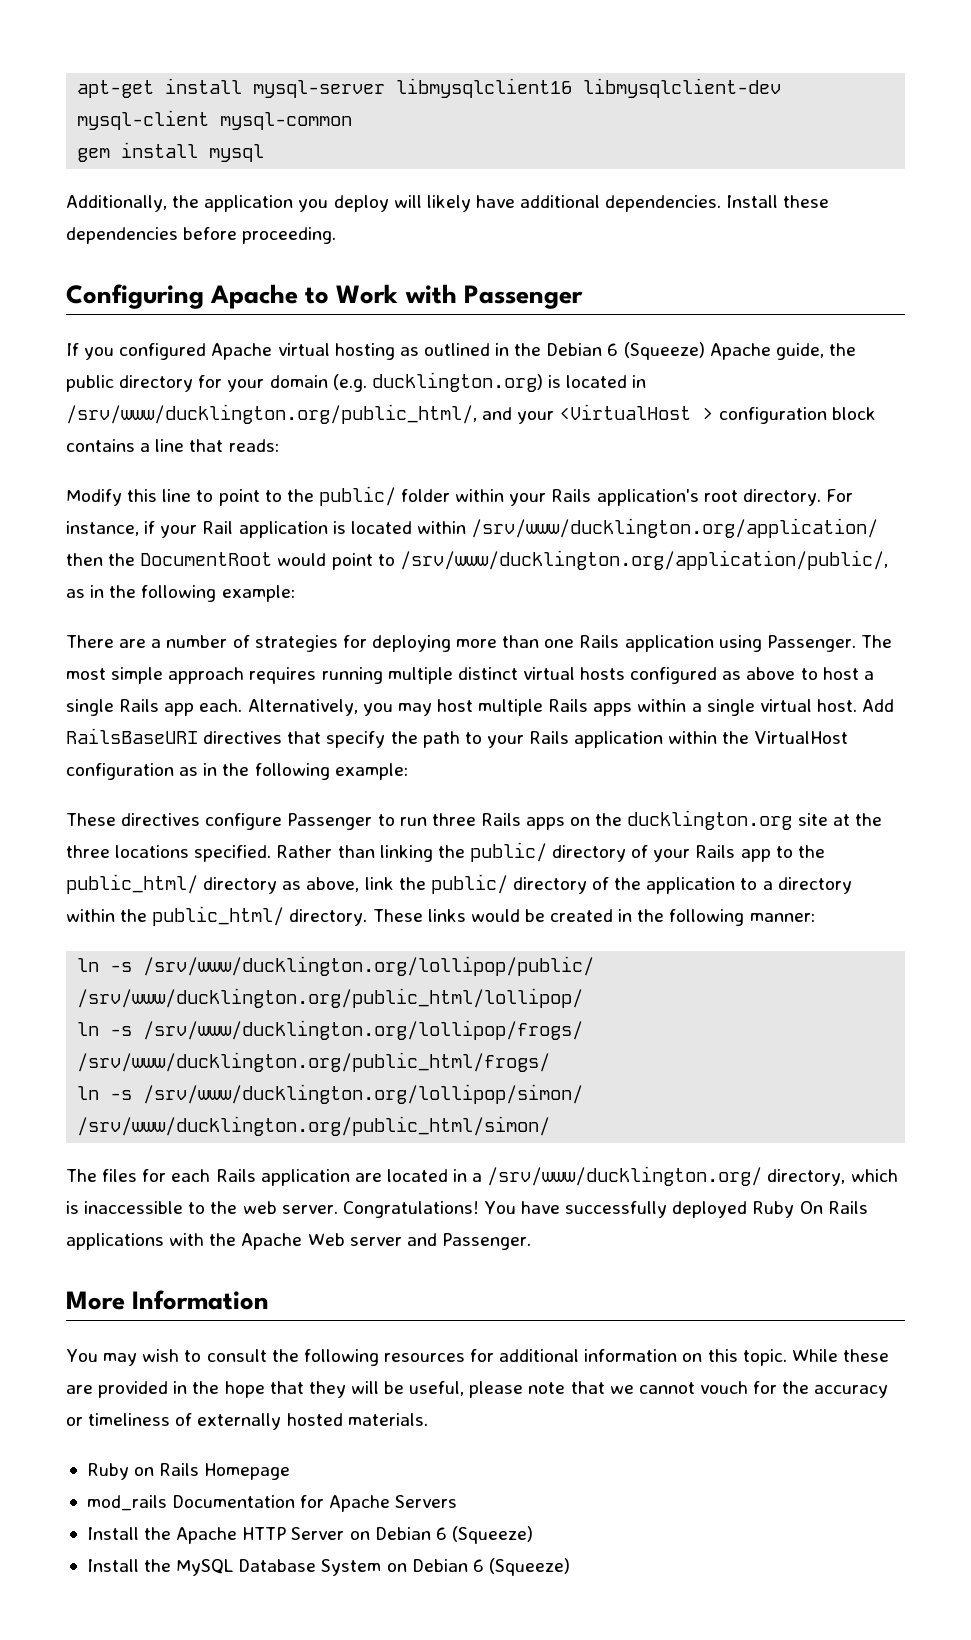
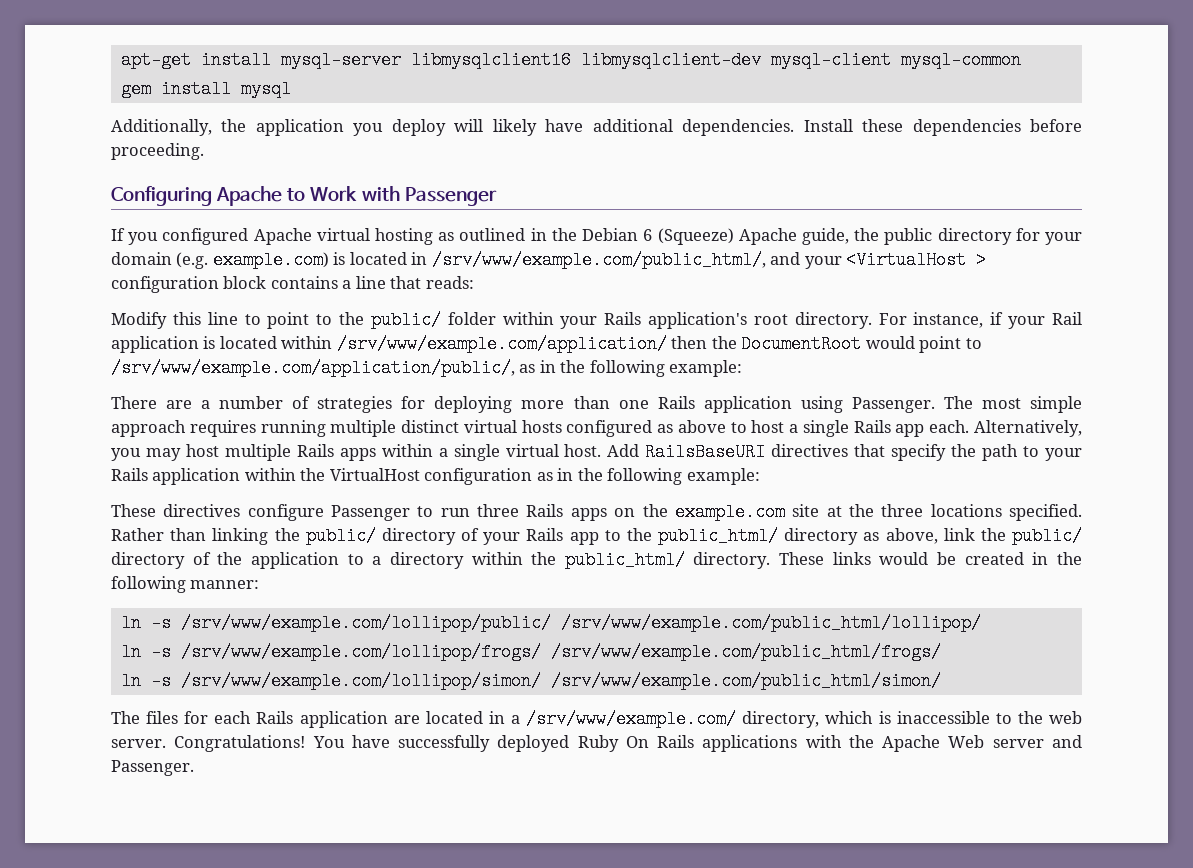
- If you configured Apache virtual hosting as outlined in the Debian 6 (Squeeze) Apache guide, the public directory for your domain (e.g. ducklington.org) is located in /srv/www/ducklington.org/public_html/, and your <VirtualHost > configuration block contains a line that reads:
+ If you configured Apache virtual hosting as outlined in the Debian 6 (Squeeze) Apache guide, the public directory for your domain (e.g. example.com) is located in /srv/www/example.com/public_html/, and your <VirtualHost > configuration block contains a line that reads:
- For instance, if your Rail application is located within /srv/www/ducklington.org/application/ then the DocumentRoot would point to /srv/www/ducklington.org/application/public/, as in the following example:
+ For instance, if your Rail application is located within /srv/www/example.com/application/ then the DocumentRoot would point to /srv/www/example.com/application/public/, as in the following example:
- These directives configure Passenger to run three Rails apps on the ducklington.org site at the three locations specified.
+ These directives configure Passenger to run three Rails apps on the example.com site at the three locations specified.
- ln -s /srv/www/ducklington.org/lollipop/public/ /srv/www/ducklington.org/public_html/lollipop/
- ln -s /srv/www/ducklington.org/lollipop/frogs/ /srv/www/ducklington.org/public_html/frogs/
- ln -s /srv/www/ducklington.org/lollipop/simon/ /srv/www/ducklington.org/public_html/simon/
+ ln -s /srv/www/example.com/lollipop/public/ /srv/www/example.com/public_html/lollipop/
+ ln -s /srv/www/example.com/lollipop/frogs/ /srv/www/example.com/public_html/frogs/
+ ln -s /srv/www/example.com/lollipop/simon/ /srv/www/example.com/public_html/simon/
- The files for each Rails application are located in a /srv/www/ducklington.org/ directory, which is inaccessible to the web server.
+ The files for each Rails application are located in a /srv/www/example.com/ directory, which is inaccessible to the web server.
- More Information
- You may wish to consult the following resources for additional information on this topic. While these are provided in the hope that they will be useful, please note that we cannot vouch for the accuracy or timeliness of externally hosted materials.
- Ruby on Rails Homepage
- mod_rails Documentation for Apache Servers
- Install the Apache HTTP Server on Debian 6 (Squeeze)
- Install the MySQL Database System on Debian 6 (Squeeze)

